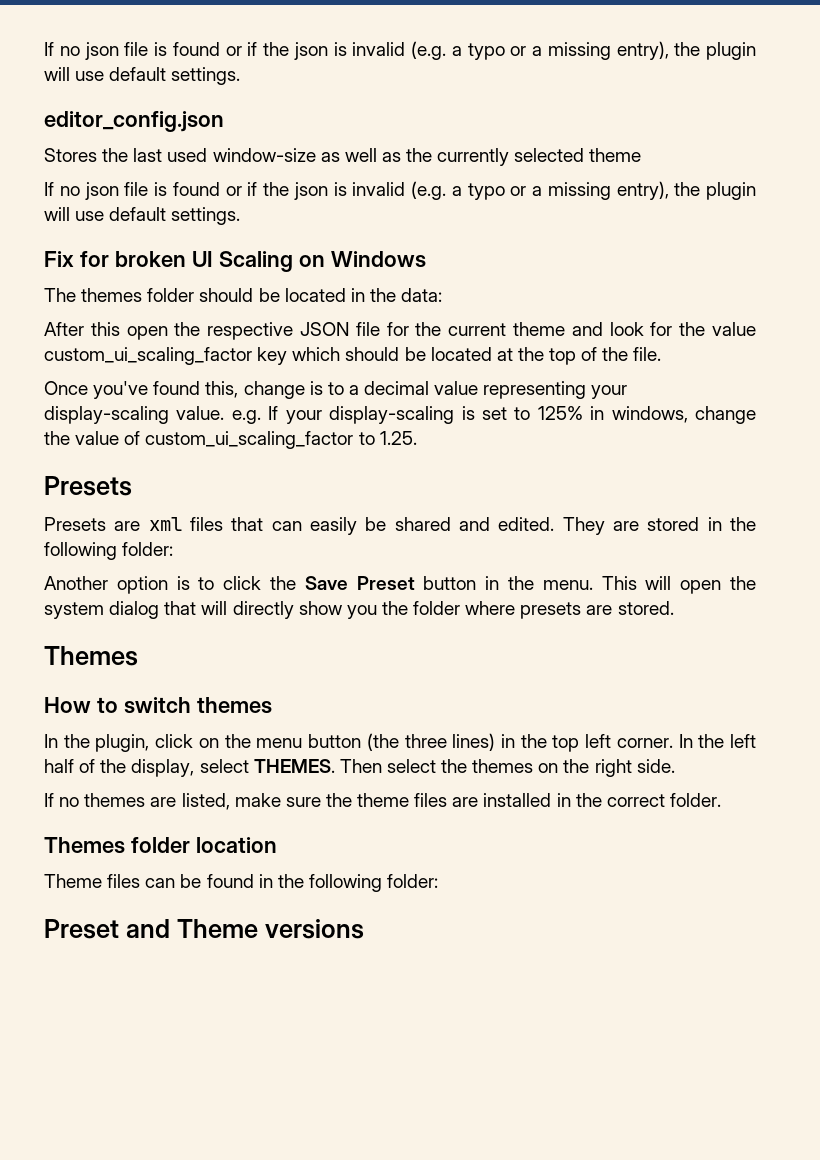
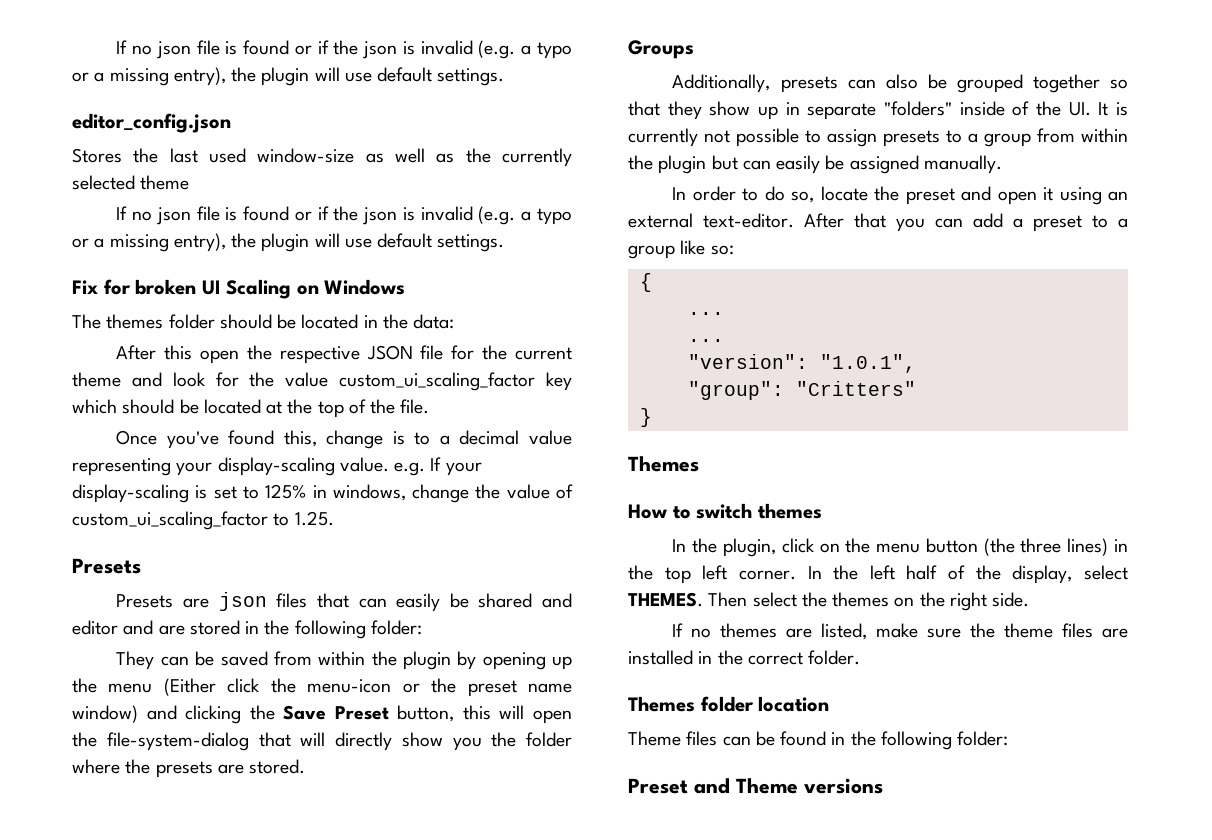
- Presets are xml files that can easily be shared and edited. They are stored in the following folder:
+ Presets are json files that can easily be shared and editor and are stored in the following folder:
- Another option is to click the Save Preset button in the menu. This will open the system dialog that will directly show you the folder where presets are stored.
+ They can be saved from within the plugin by opening up the menu (Either click the menu-icon or the preset name window) and clicking the Save Preset button, this will open the file-system-dialog that will directly show you the folder where the presets are stored.
+ Groups
+ Additionally, presets can also be grouped together so that they show up in separate "folders" inside of the UI. It is currently not possible to assign presets to a group from within the plugin but can easily be assigned manually.
+ In order to do so, locate the preset and open it using an external text-editor. After that you can add a preset to a group like so:
+ {
+ ...
+ ...
+ "version": "1.0.1",
+ "group": "Critters"
+ }

